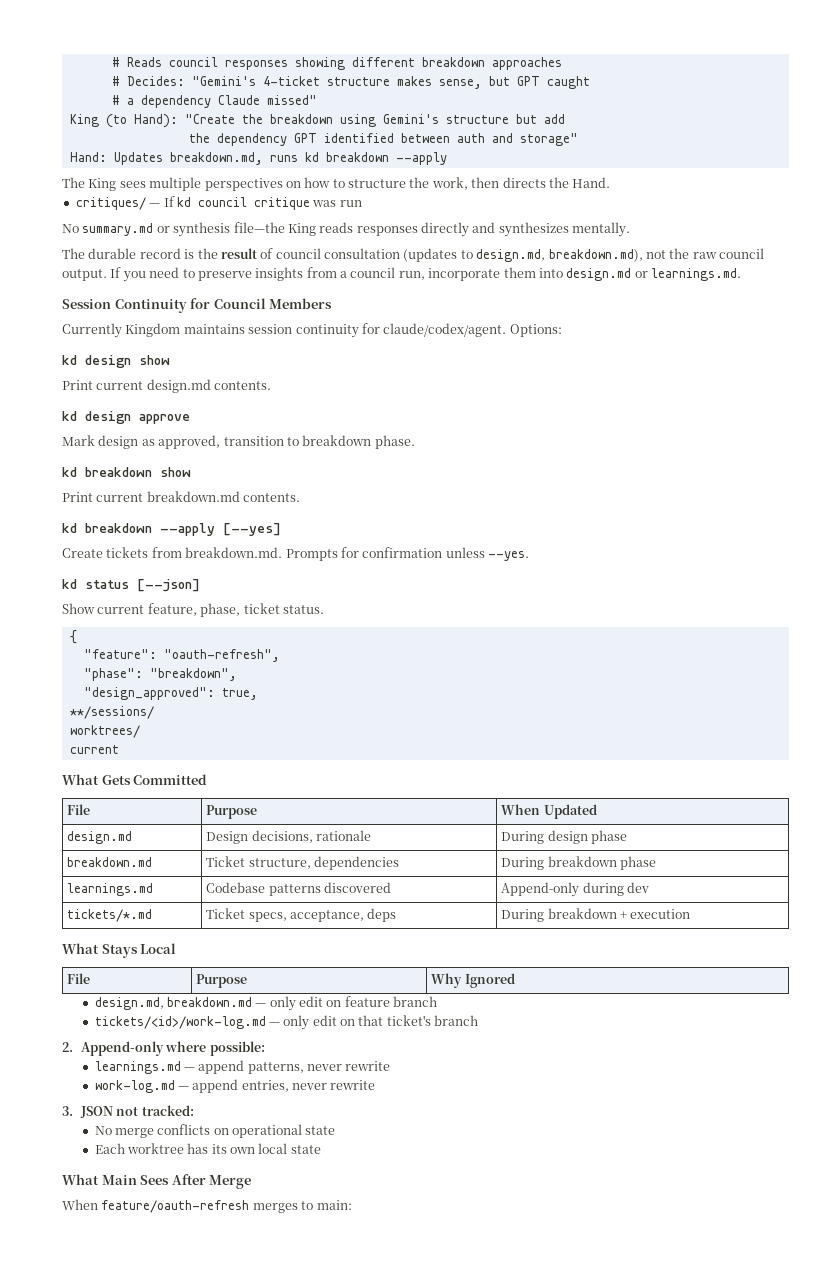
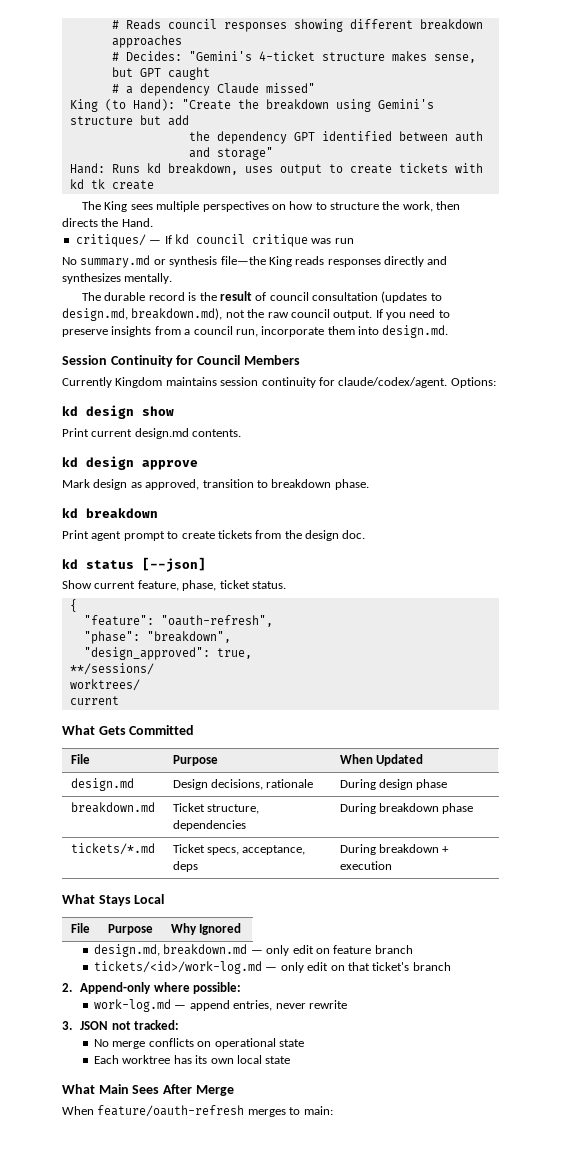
- Hand: Updates breakdown.md, runs kd breakdown --apply
+ Hand: Runs kd breakdown, uses output to create tickets with kd tk create
- If you need to preserve insights from a council run, incorporate them into design.md or learnings.md.
+ If you need to preserve insights from a council run, incorporate them into design.md.
- kd breakdown show
- Print current breakdown.md contents.
- kd breakdown --apply [--yes]
- Create tickets from breakdown.md. Prompts for confirmation unless --yes.
+ kd breakdown
+ Print agent prompt to create tickets from the design doc.
- learnings.md | Codebase patterns discovered | Append-only during dev
- learnings.md — append patterns, never rewrite

